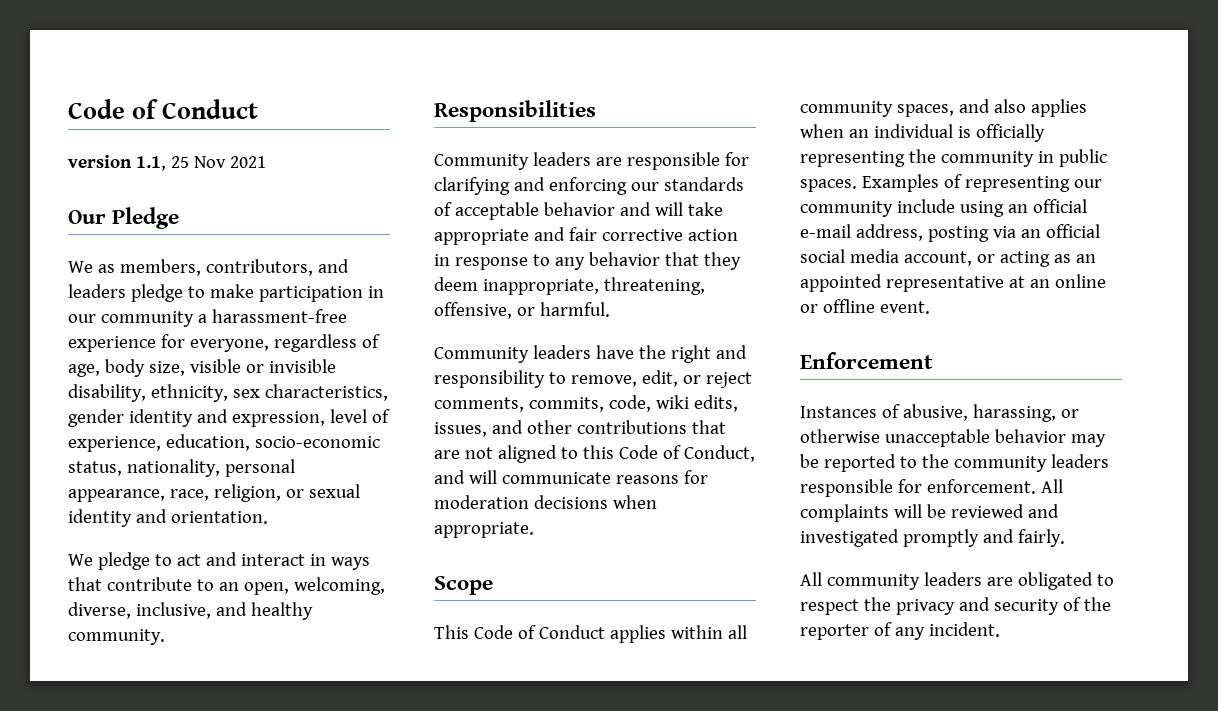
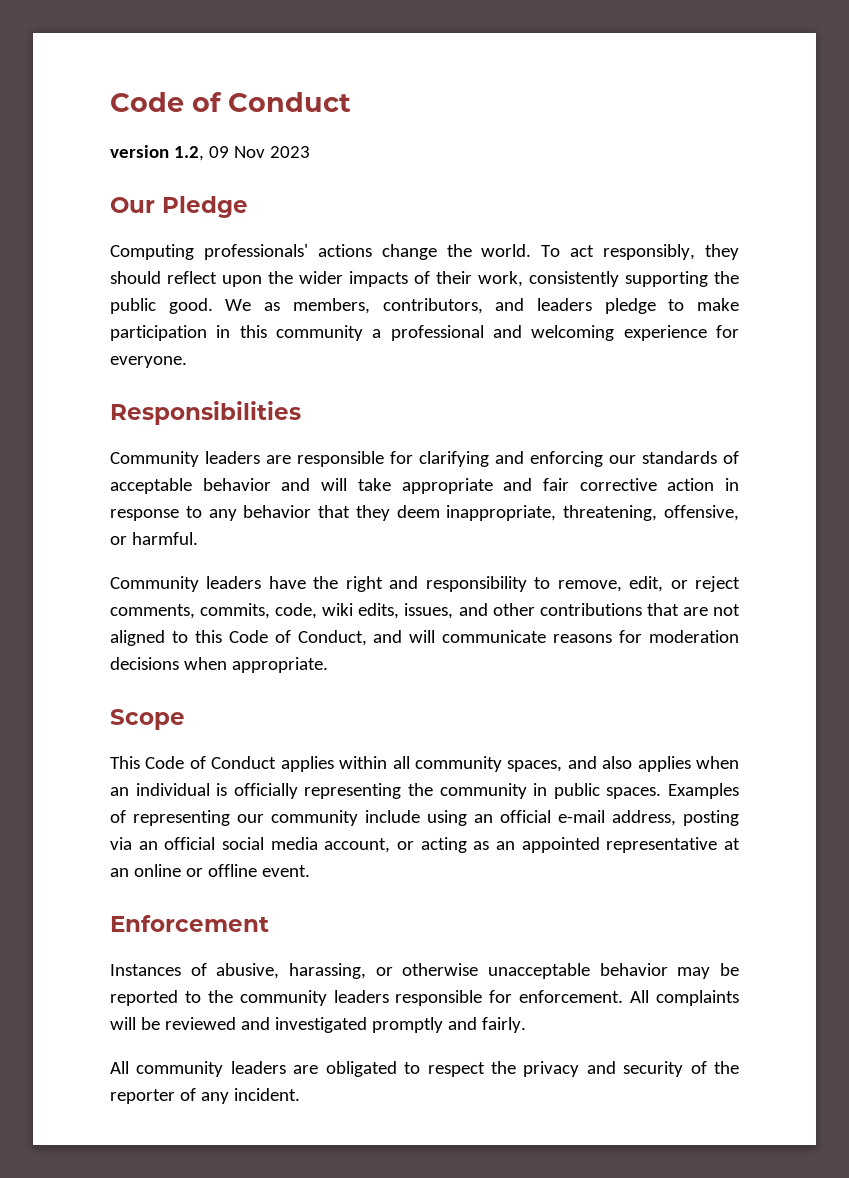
- version 1.1, 25 Nov 2021
+ version 1.2, 09 Nov 2023
  Our Pledge
- We as members, contributors, and leaders pledge to make participation in our community a harassment-free experience for everyone, regardless of age, body size, visible or invisible disability, ethnicity, sex characteristics, gender identity and expression, level of experience, education, socio-economic status, nationality, personal appearance, race, religion, or sexual identity and orientation.
- We pledge to act and interact in ways that contribute to an open, welcoming, diverse, inclusive, and healthy community.
+ Computing professionals' actions change the world. To act responsibly, they should reflect upon the wider impacts of their work, consistently supporting the public good. We as members, contributors, and leaders pledge to make participation in this community a professional and welcoming experience for everyone.

